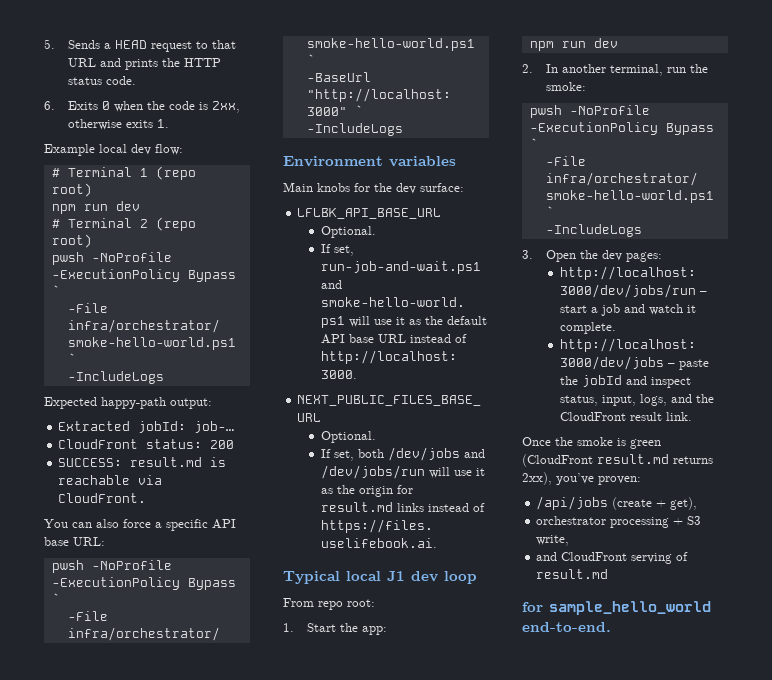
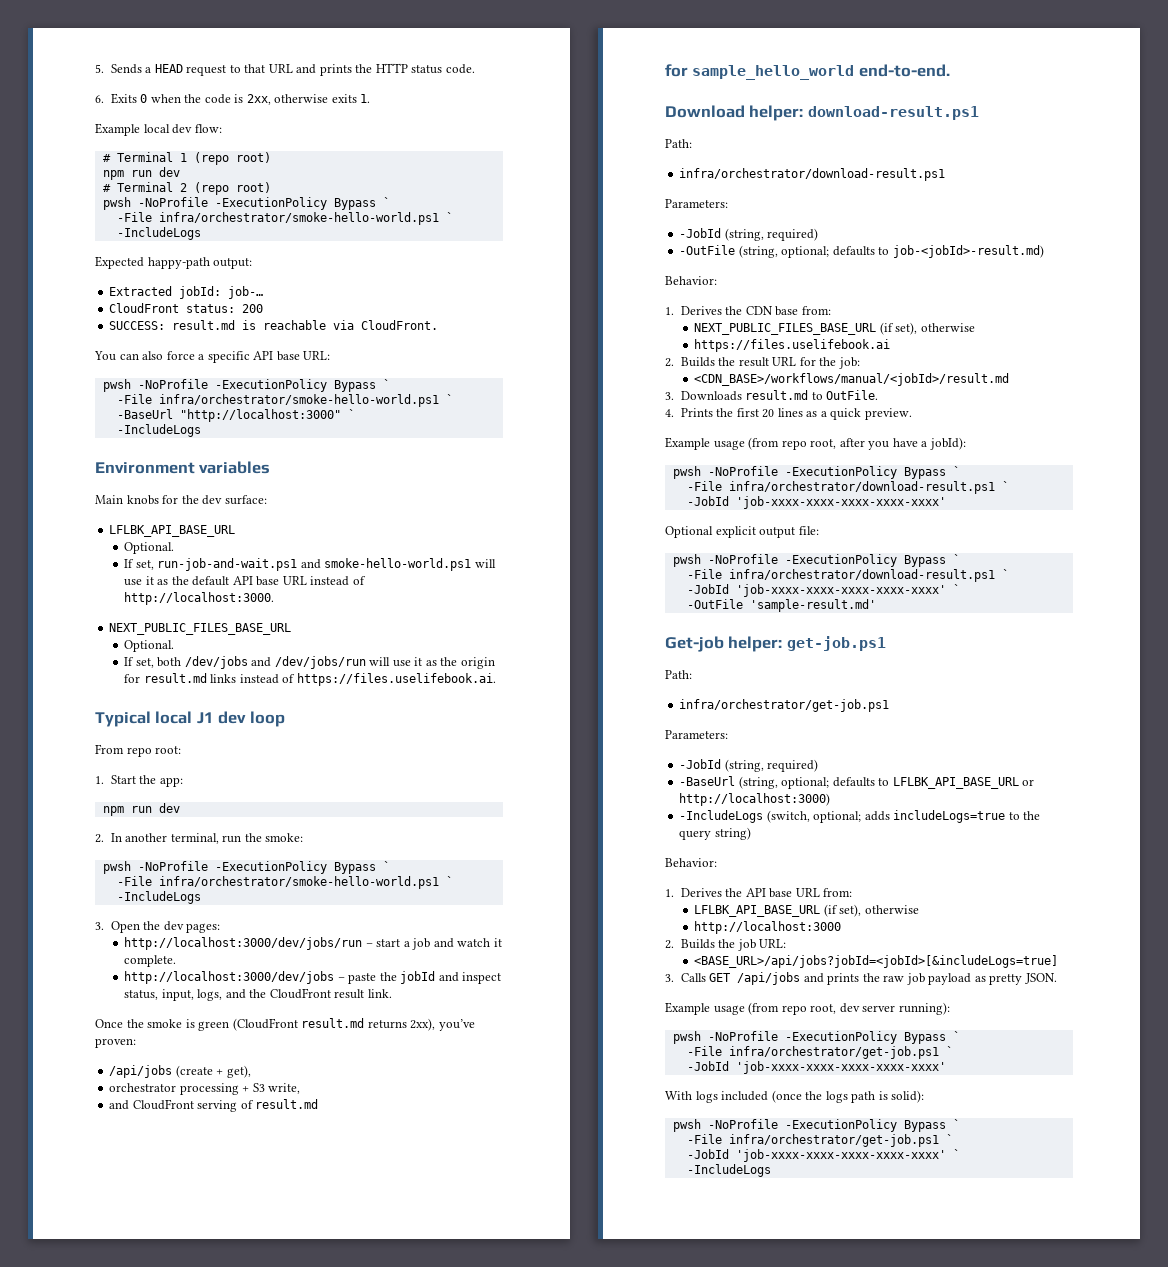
+ Download helper: download-result.ps1
+ Path:
+ infra/orchestrator/download-result.ps1
+ Parameters:
+ -JobId (string, required)
+ -OutFile (string, optional; defaults to job-<jobId>-result.md)
+ Behavior:
+ 1. Derives the CDN base from:
+ NEXT_PUBLIC_FILES_BASE_URL (if set), otherwise
+ https://files.uselifebook.ai
+ 2. Builds the result URL for the job:
+ <CDN_BASE>/workflows/manual/<jobId>/result.md
+ 3. Downloads result.md to OutFile.
+ 4. Prints the first 20 lines as a quick preview.
+ Example usage (from repo root, after you have a jobId):
+ pwsh -NoProfile -ExecutionPolicy Bypass `
+ -File infra/orchestrator/download-result.ps1 `
+ -JobId 'job-xxxx-xxxx-xxxx-xxxx-xxxx'
+ Optional explicit output file:
+ pwsh -NoProfile -ExecutionPolicy Bypass `
+ -File infra/orchestrator/download-result.ps1 `
+ -JobId 'job-xxxx-xxxx-xxxx-xxxx-xxxx' `
+ -OutFile 'sample-result.md'
+ Get-job helper: get-job.ps1
+ Path:
+ infra/orchestrator/get-job.ps1
+ Parameters:
+ -JobId (string, required)
+ -BaseUrl (string, optional; defaults to LFLBK_API_BASE_URL or http://localhost:3000)
+ -IncludeLogs (switch, optional; adds includeLogs=true to the query string)
+ Behavior:
+ 1. Derives the API base URL from:
+ LFLBK_API_BASE_URL (if set), otherwise
+ http://localhost:3000
+ 2. Builds the job URL:
+ <BASE_URL>/api/jobs?jobId=<jobId>[&includeLogs=true]
+ 3. Calls GET /api/jobs and prints the raw job payload as pretty JSON.
+ Example usage (from repo root, dev server running):
+ pwsh -NoProfile -ExecutionPolicy Bypass `
+ -File infra/orchestrator/get-job.ps1 `
+ -JobId 'job-xxxx-xxxx-xxxx-xxxx-xxxx'
+ With logs included (once the logs path is solid):
+ pwsh -NoProfile -ExecutionPolicy Bypass `
+ -File infra/orchestrator/get-job.ps1 `
+ -JobId 'job-xxxx-xxxx-xxxx-xxxx-xxxx' `
+ -IncludeLogs

